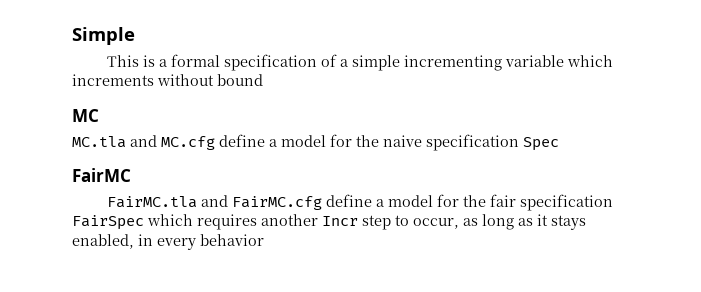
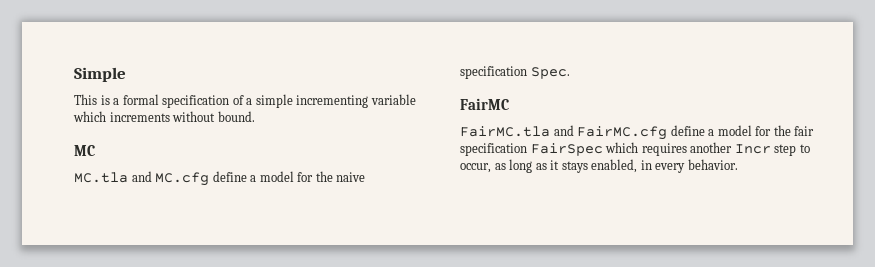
- This is a formal specification of a simple incrementing variable which increments without bound
+ This is a formal specification of a simple incrementing variable which increments without bound.
- MC.tla and MC.cfg define a model for the naive specification Spec
+ MC.tla and MC.cfg define a model for the naive specification Spec.
- FairMC.tla and FairMC.cfg define a model for the fair specification FairSpec which requires another Incr step to occur, as long as it stays enabled, in every behavior
+ FairMC.tla and FairMC.cfg define a model for the fair specification FairSpec which requires another Incr step to occur, as long as it stays enabled, in every behavior.

